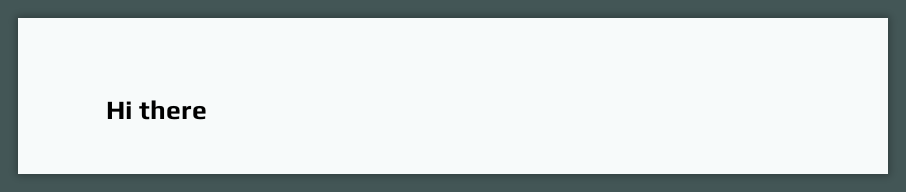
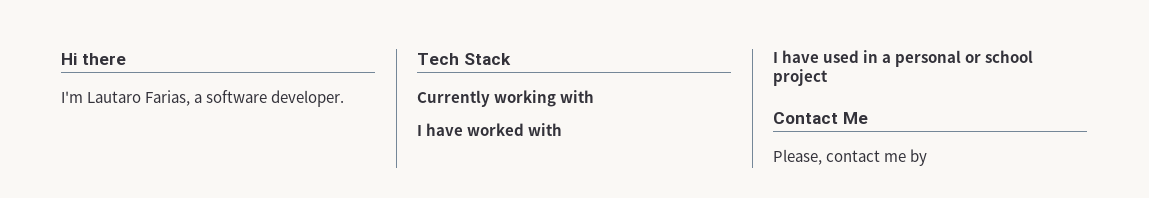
+ I'm Lautaro Farias, a software developer.
+ Tech Stack
+ Currently working with
+ I have worked with
+ I have used in a personal or school project
+ Contact Me
+ Please, contact me by

